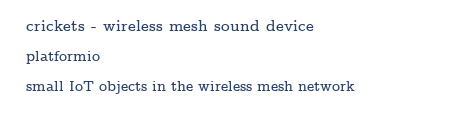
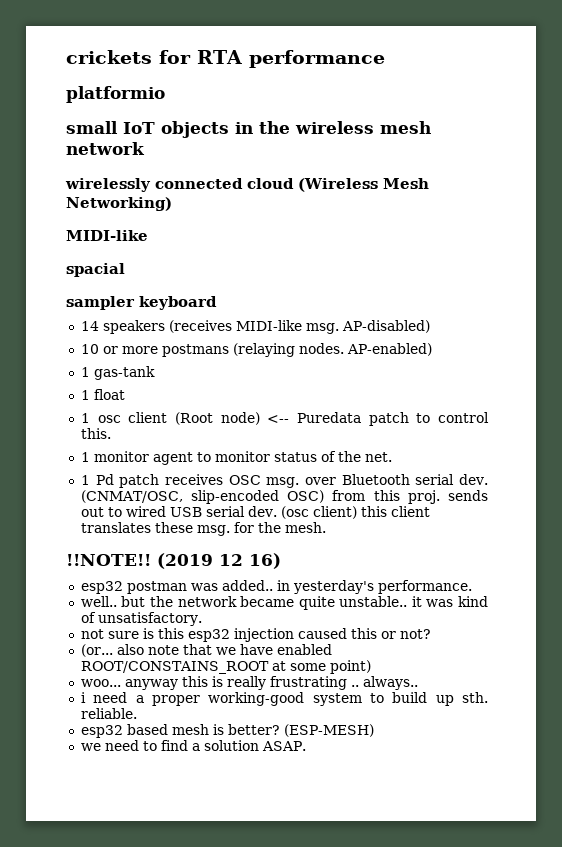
- crickets - wireless mesh sound device
+ crickets for RTA performance
+ wirelessly connected cloud (Wireless Mesh Networking)
+ MIDI-like
+ spacial
+ sampler keyboard
+ 14 speakers (receives MIDI-like msg. AP-disabled)
+ 10 or more postmans (relaying nodes. AP-enabled)
+ 1 gas-tank
+ 1 float
+ 1 osc client (Root node) <-- Puredata patch to control this.
+ 1 monitor agent to monitor status of the net.
+ 1 Pd patch receives OSC msg. over Bluetooth serial dev. (CNMAT/OSC, slip-encoded OSC) from this proj. sends out to wired USB serial dev. (osc client) this client translates these msg. for the mesh.
+ !!NOTE!! (2019 12 16)
+ esp32 postman was added.. in yesterday's performance.
+ well.. but the network became quite unstable.. it was kind of unsatisfactory.
+ not sure is this esp32 injection caused this or not?
+ (or... also note that we have enabled ROOT/CONSTAINS_ROOT at some point)
+ woo... anyway this is really frustrating .. always..
+ i need a proper working-good system to build up sth. reliable.
+ esp32 based mesh is better? (ESP-MESH)
+ we need to find a solution ASAP.

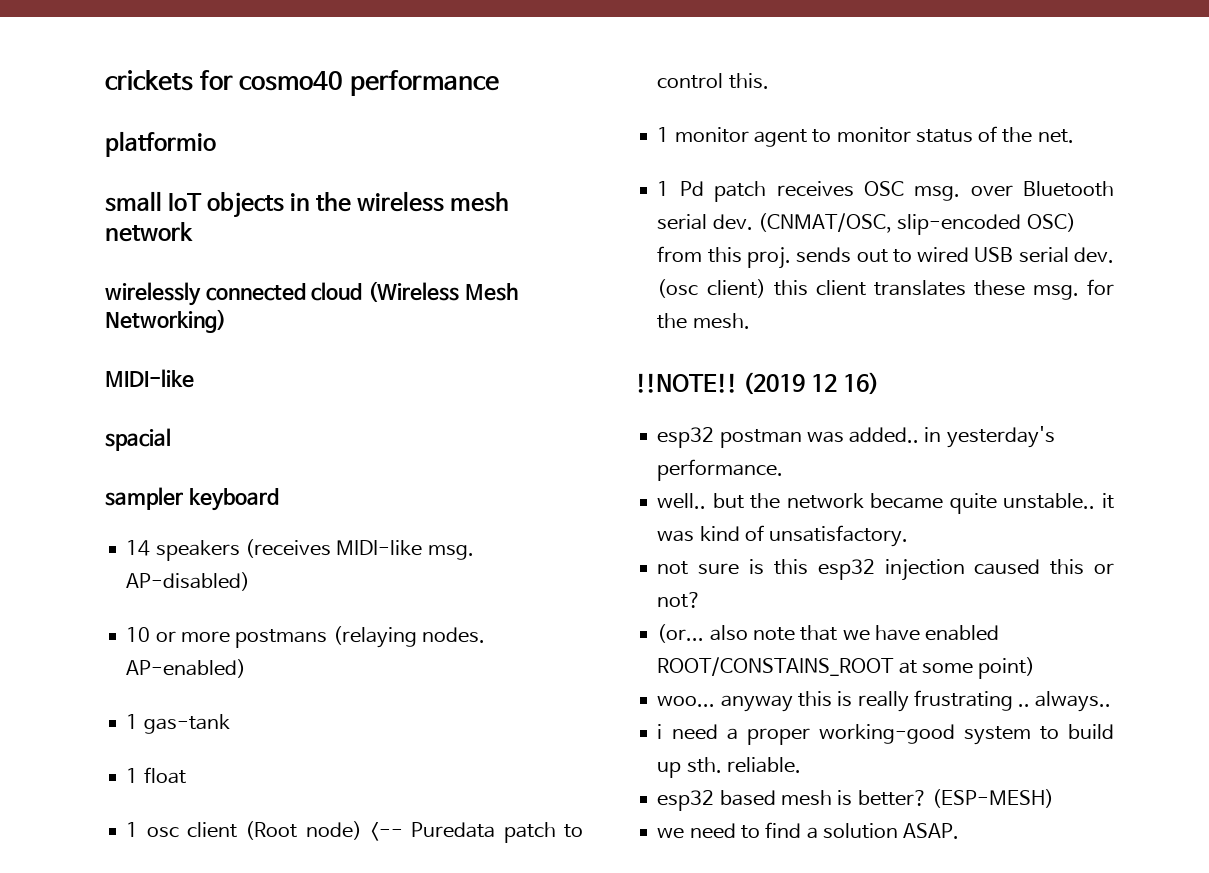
- crickets for RTA performance
+ crickets for cosmo40 performance

